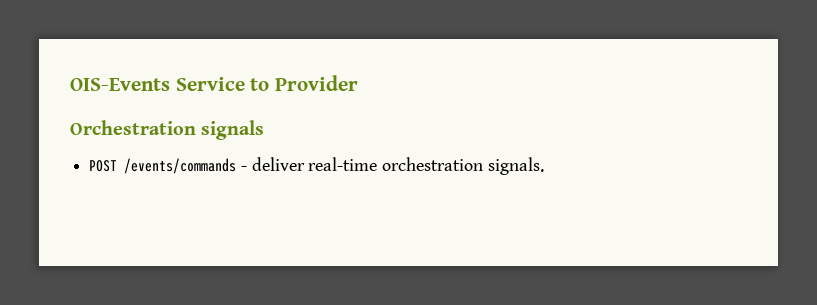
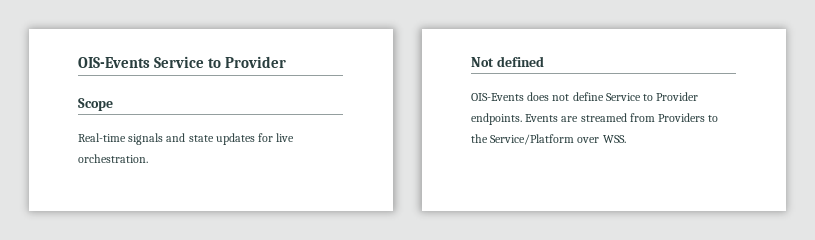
- Orchestration signals
- POST /events/commands - deliver real-time orchestration signals.
+ Scope
+ Real-time signals and state updates for live orchestration.
+ Not defined
+ OIS-Events does not define Service to Provider endpoints. Events are streamed from Providers to the Service/Platform over WSS.

